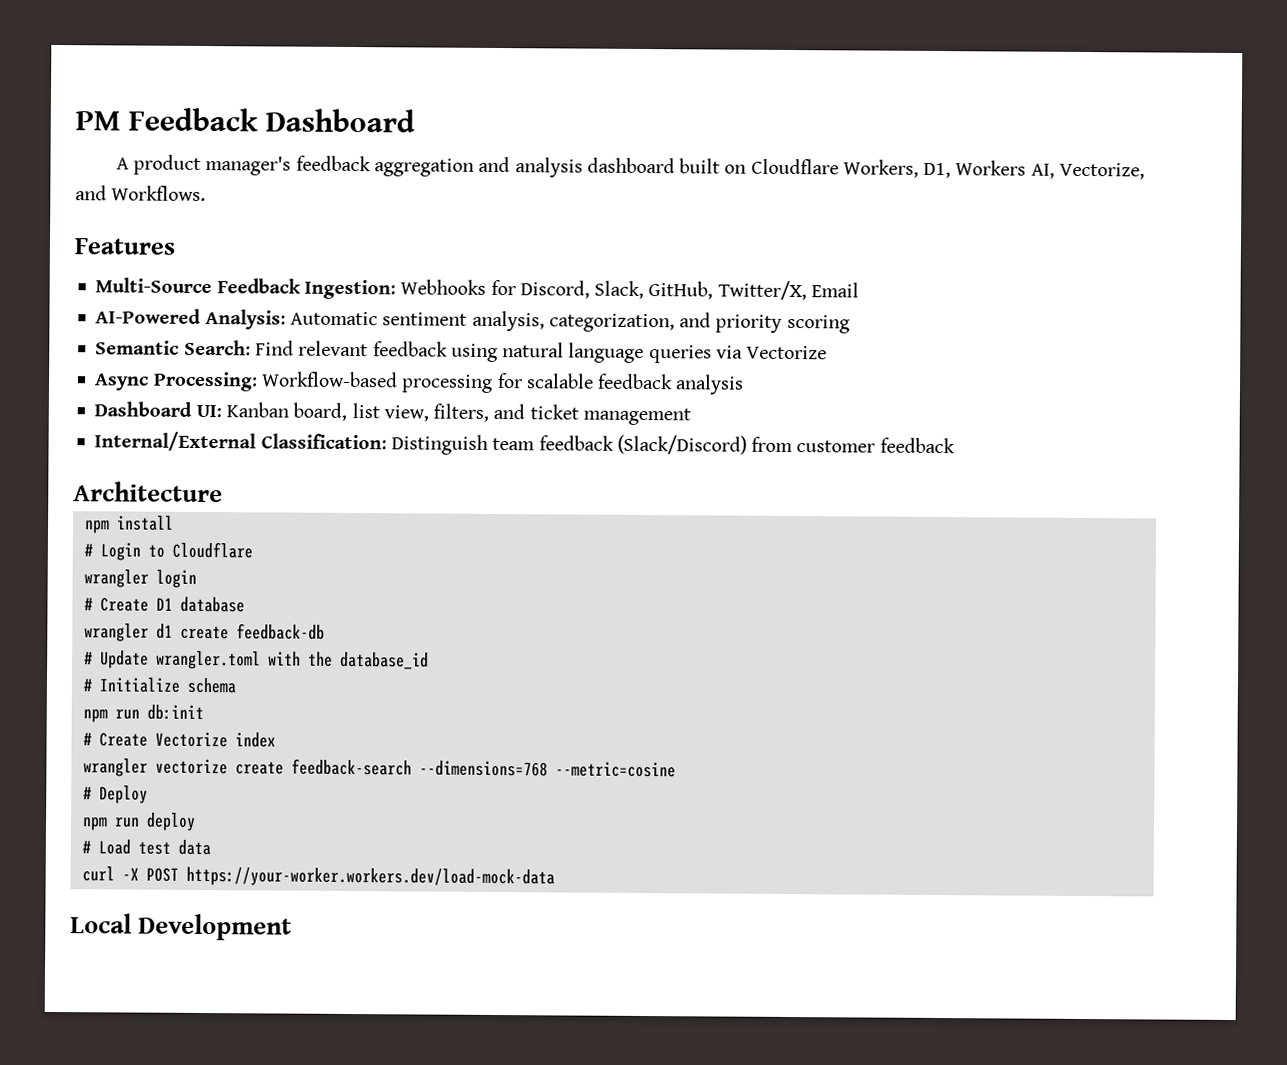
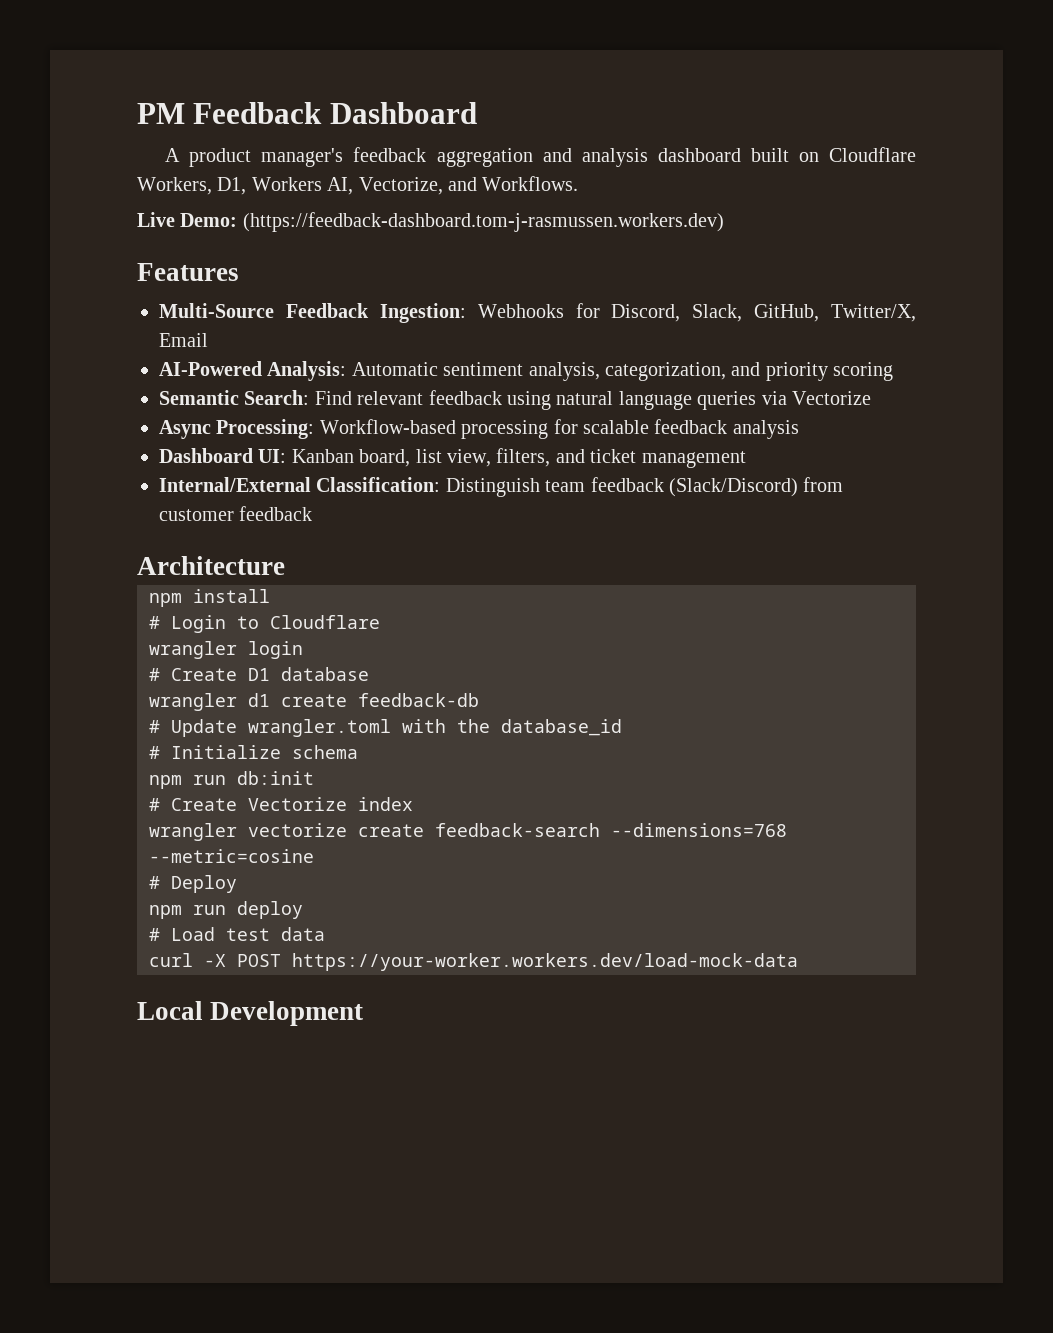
+ Live Demo: (https://feedback-dashboard.tom-j-rasmussen.workers.dev)

